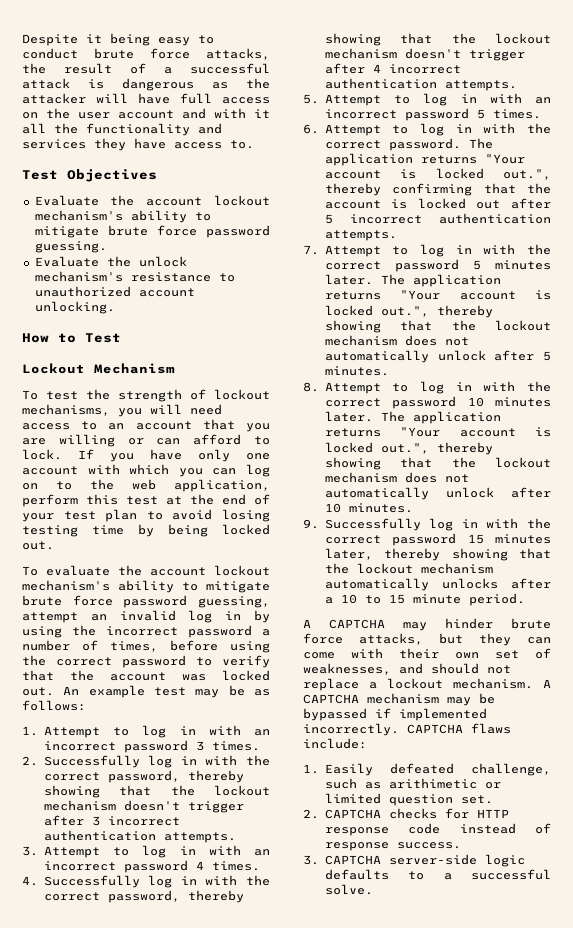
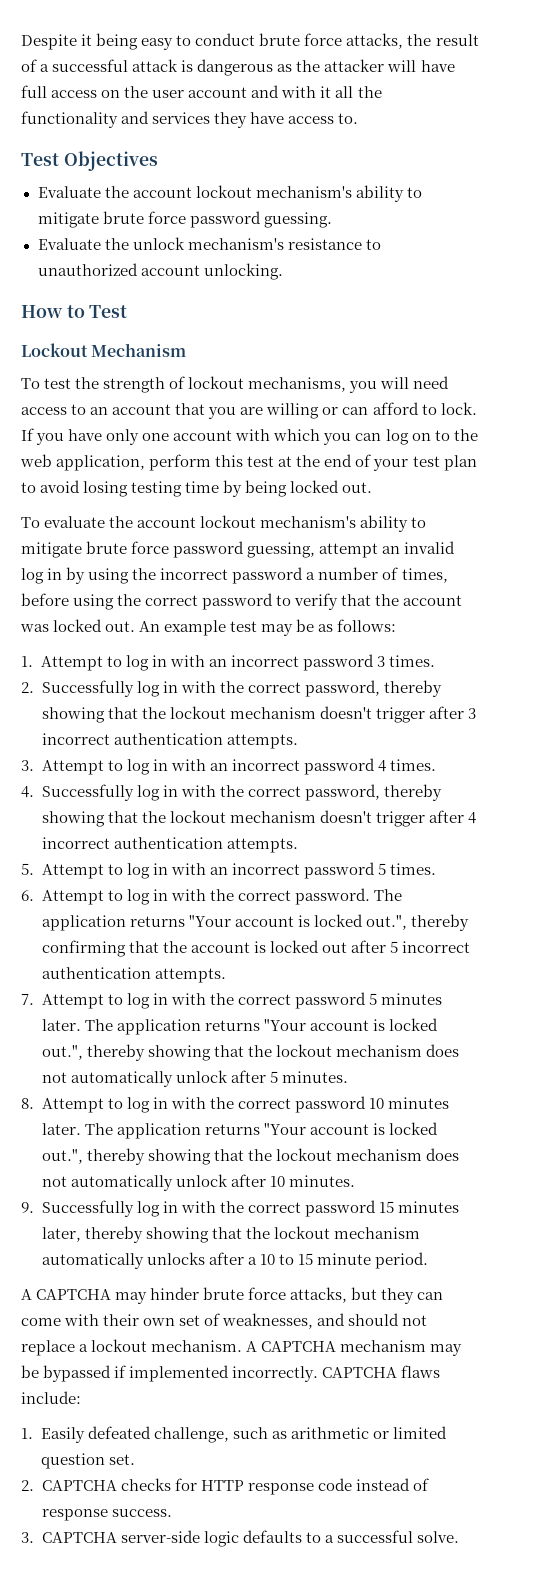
- 1. Easily defeated challenge, such as arithimetic or limited question set.
+ 1. Easily defeated challenge, such as arithmetic or limited question set.

